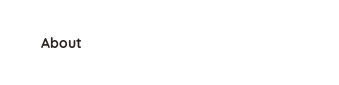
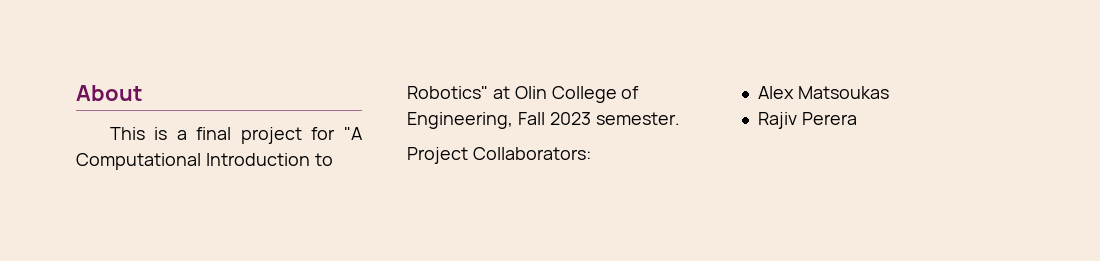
+ This is a final project for "A Computational Introduction to Robotics" at Olin College of Engineering, Fall 2023 semester.
+ Project Collaborators:
+ Alex Matsoukas
+ Rajiv Perera

